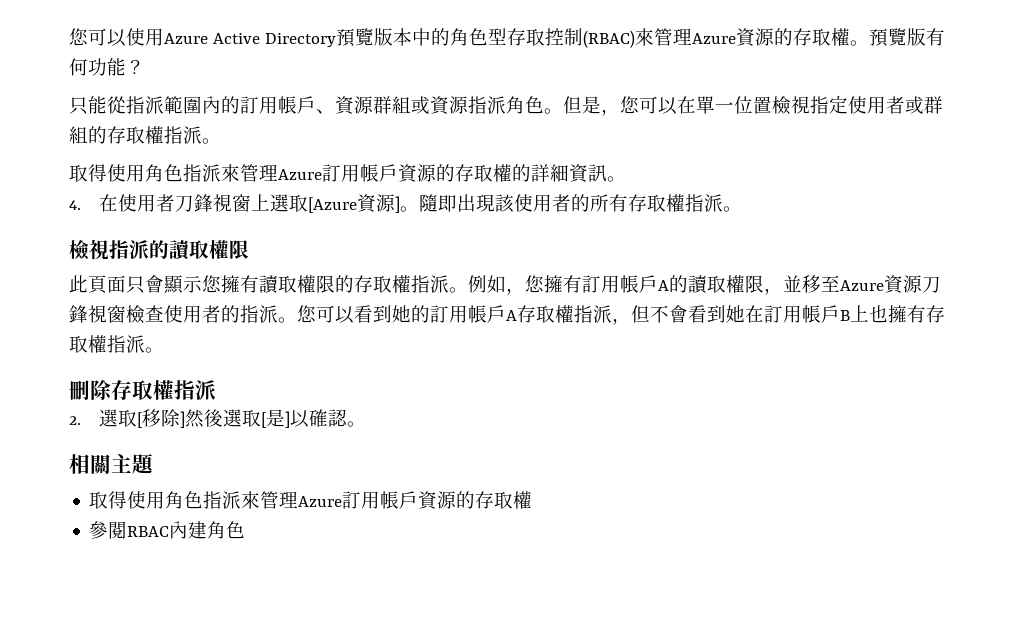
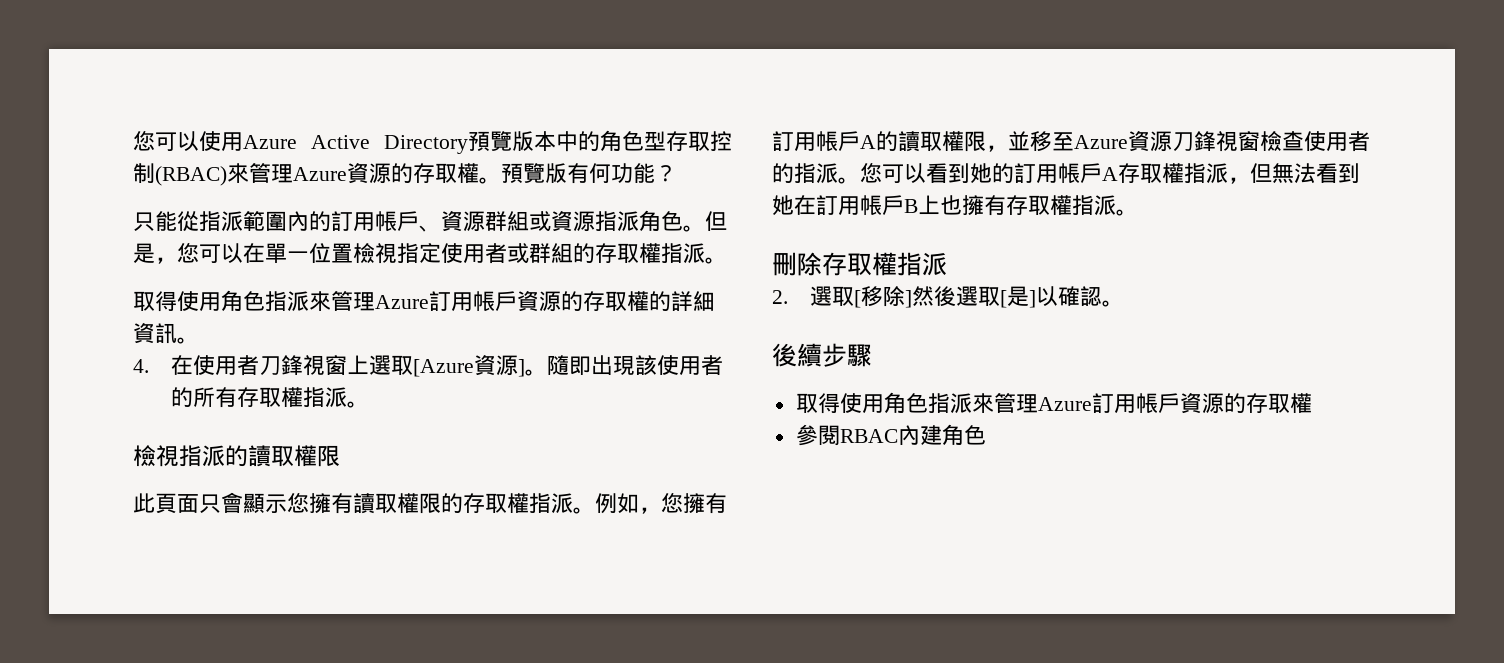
- 您可以看到她的訂用帳戶A存取權指派，但不會看到她在訂用帳戶B上也擁有存取權指派。
+ 您可以看到她的訂用帳戶A存取權指派，但無法看到她在訂用帳戶B上也擁有存取權指派。
- 相關主題
+ 後續步驟

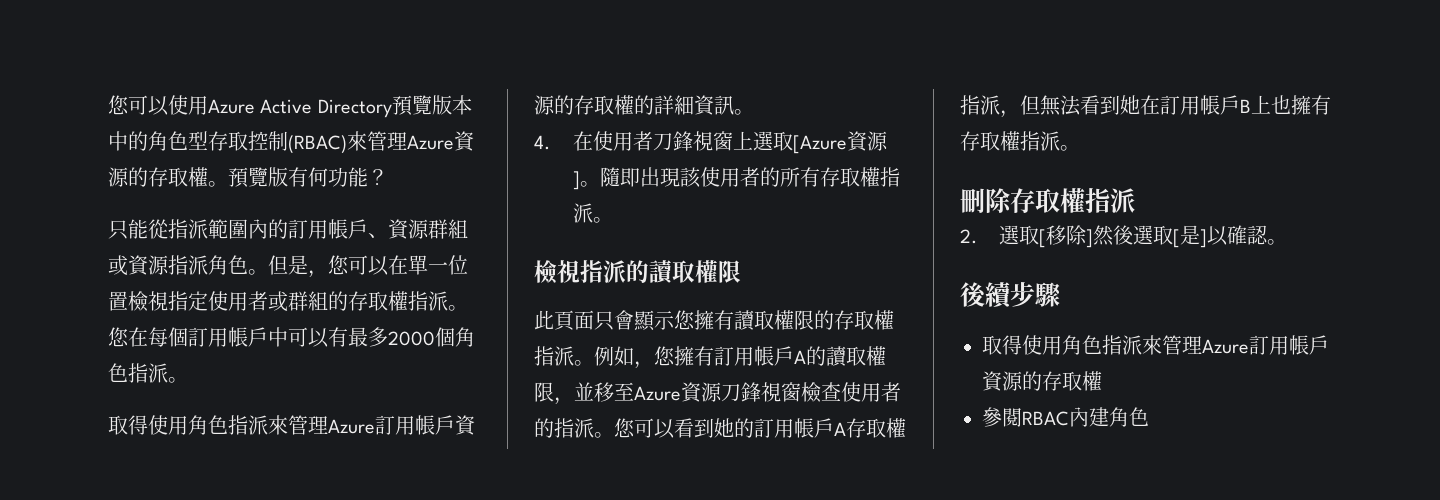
+ 您在每個訂用帳戶中可以有最多2000個角色指派。

